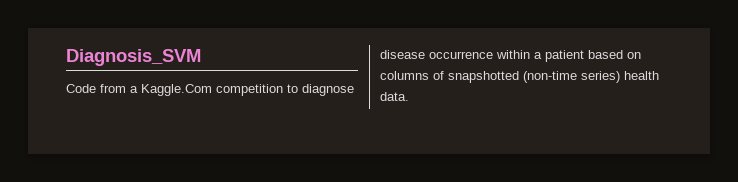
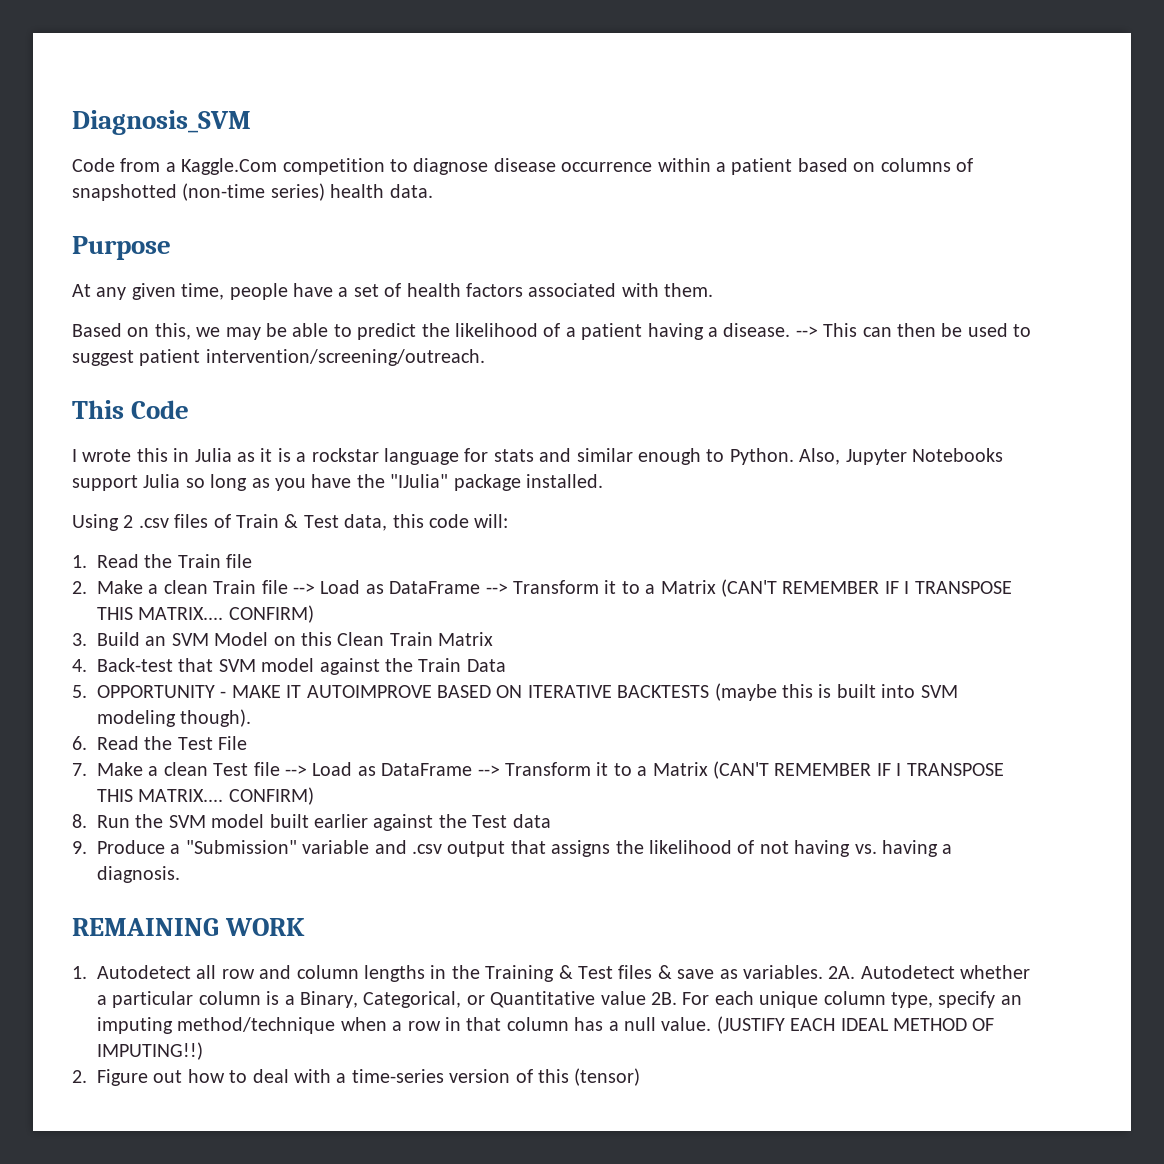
+ Purpose
+ At any given time, people have a set of health factors associated with them.
+ Based on this, we may be able to predict the likelihood of a patient having a disease. --> This can then be used to suggest patient intervention/screening/outreach.
+ This Code
+ I wrote this in Julia as it is a rockstar language for stats and similar enough to Python. Also, Jupyter Notebooks support Julia so long as you have the "IJulia" package installed.
+ Using 2 .csv files of Train & Test data, this code will:
+ 1. Read the Train file
+ 2. Make a clean Train file --> Load as DataFrame --> Transform it to a Matrix (CAN'T REMEMBER IF I TRANSPOSE THIS MATRIX.... CONFIRM)
+ 3. Build an SVM Model on this Clean Train Matrix
+ 4. Back-test that SVM model against the Train Data
+ 5. OPPORTUNITY - MAKE IT AUTOIMPROVE BASED ON ITERATIVE BACKTESTS (maybe this is built into SVM modeling though).
+ 6. Read the Test File
+ 7. Make a clean Test file --> Load as DataFrame --> Transform it to a Matrix (CAN'T REMEMBER IF I TRANSPOSE THIS MATRIX.... CONFIRM)
+ 8. Run the SVM model built earlier against the Test data
+ 9. Produce a "Submission" variable and .csv output that assigns the likelihood of not having vs. having a diagnosis.
+ REMAINING WORK
+ 1. Autodetect all row and column lengths in the Training & Test files & save as variables. 2A. Autodetect whether a particular column is a Binary, Categorical, or Quantitative value 2B. For each unique column type, specify an imputing method/technique when a row in that column has a null value. (JUSTIFY EACH IDEAL METHOD OF IMPUTING!!)
+ 2. Figure out how to deal with a time-series version of this (tensor)

